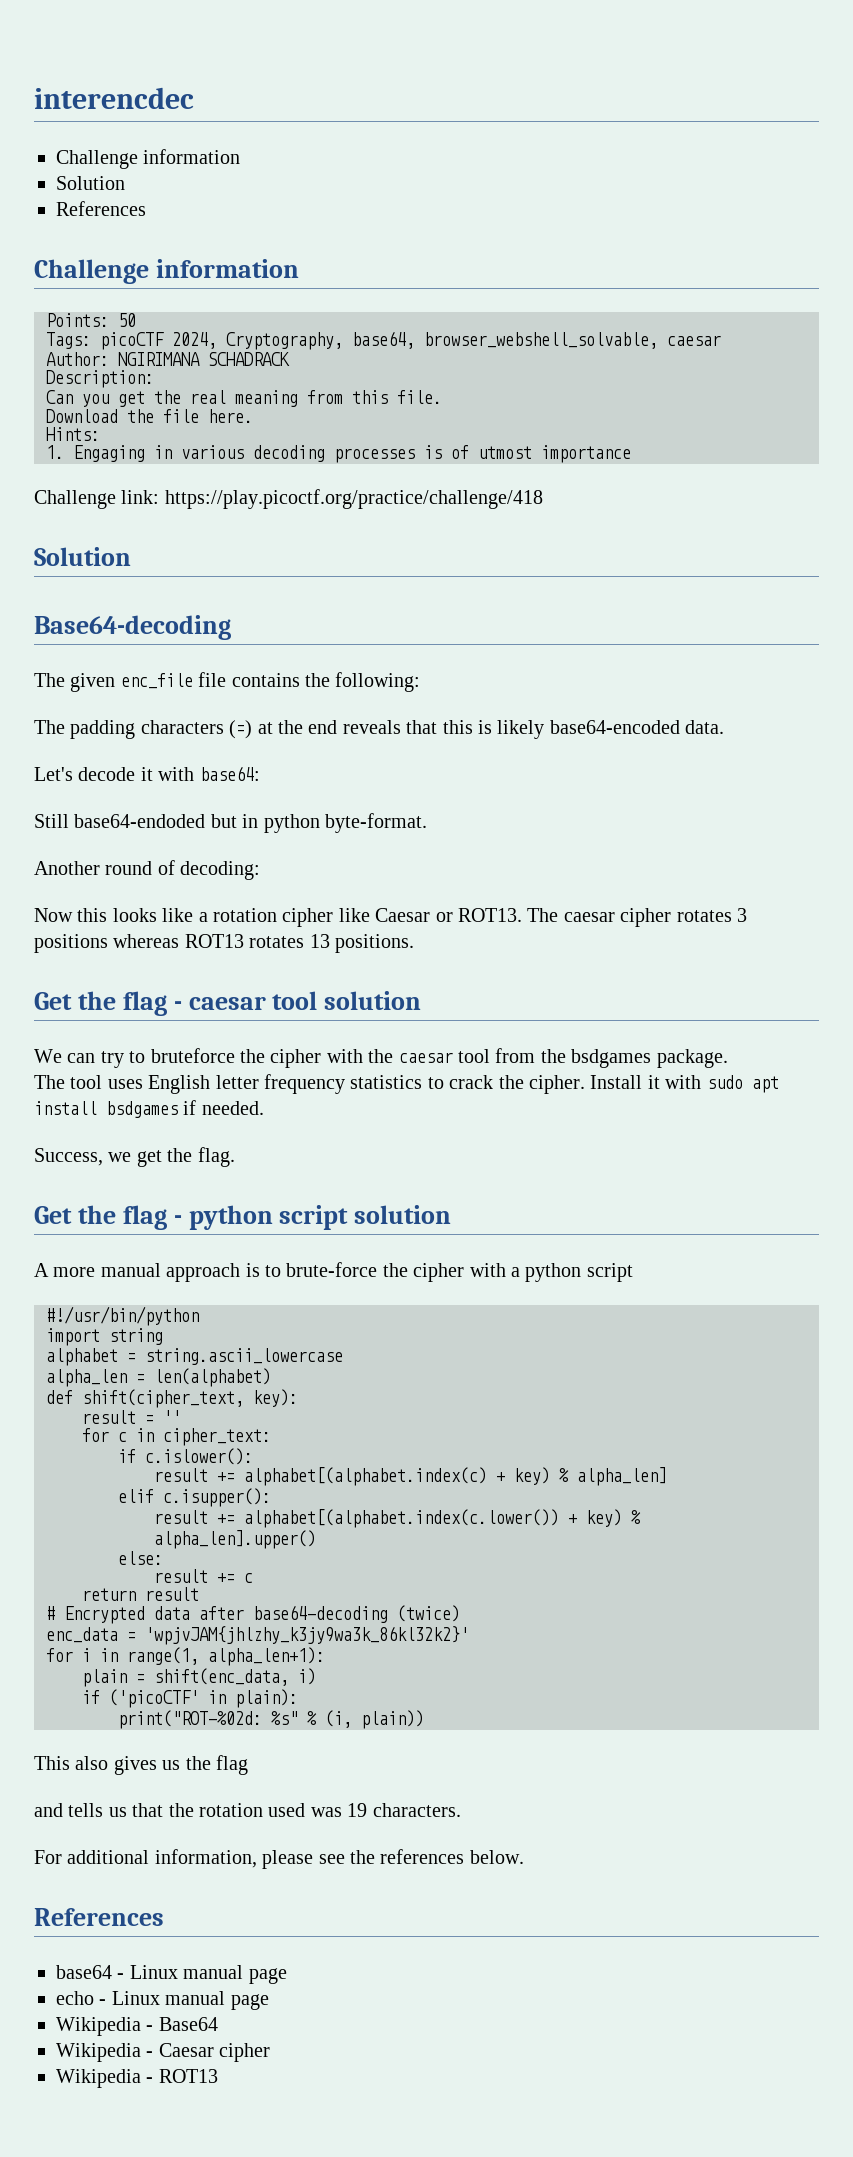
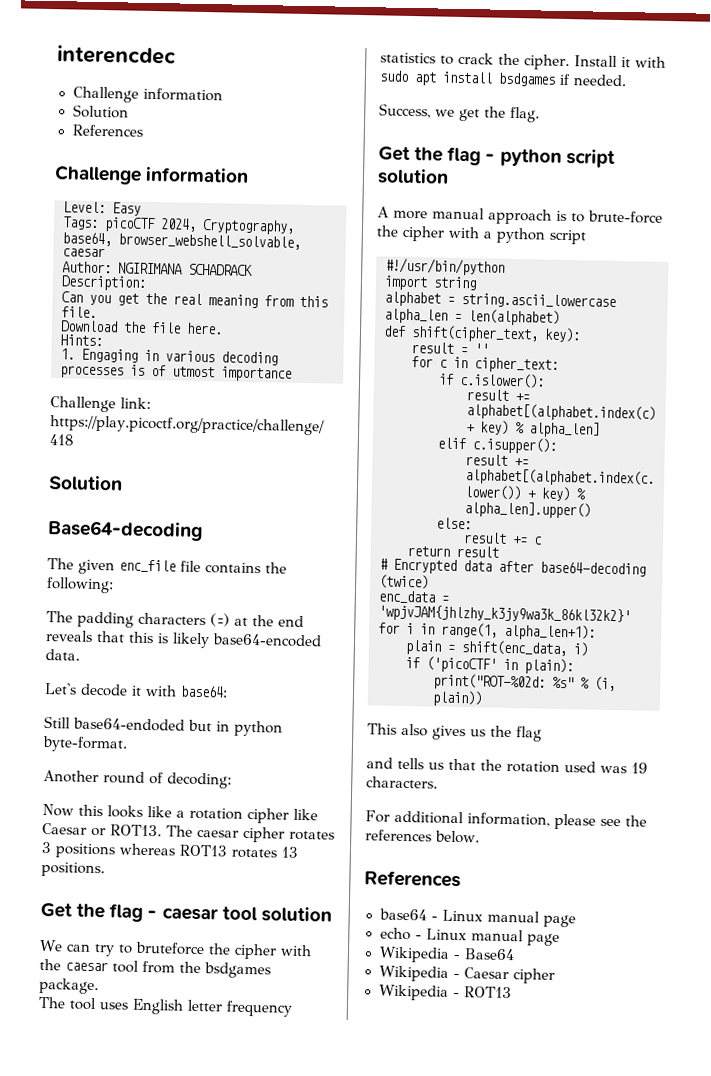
- Points: 50
+ Level: Easy

